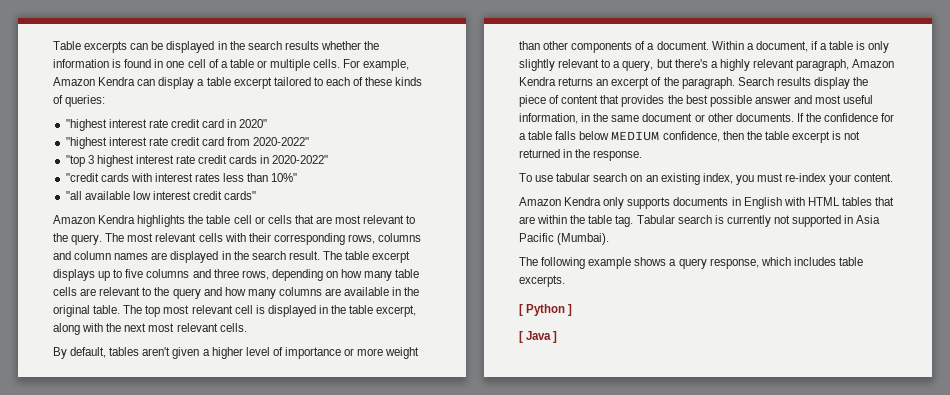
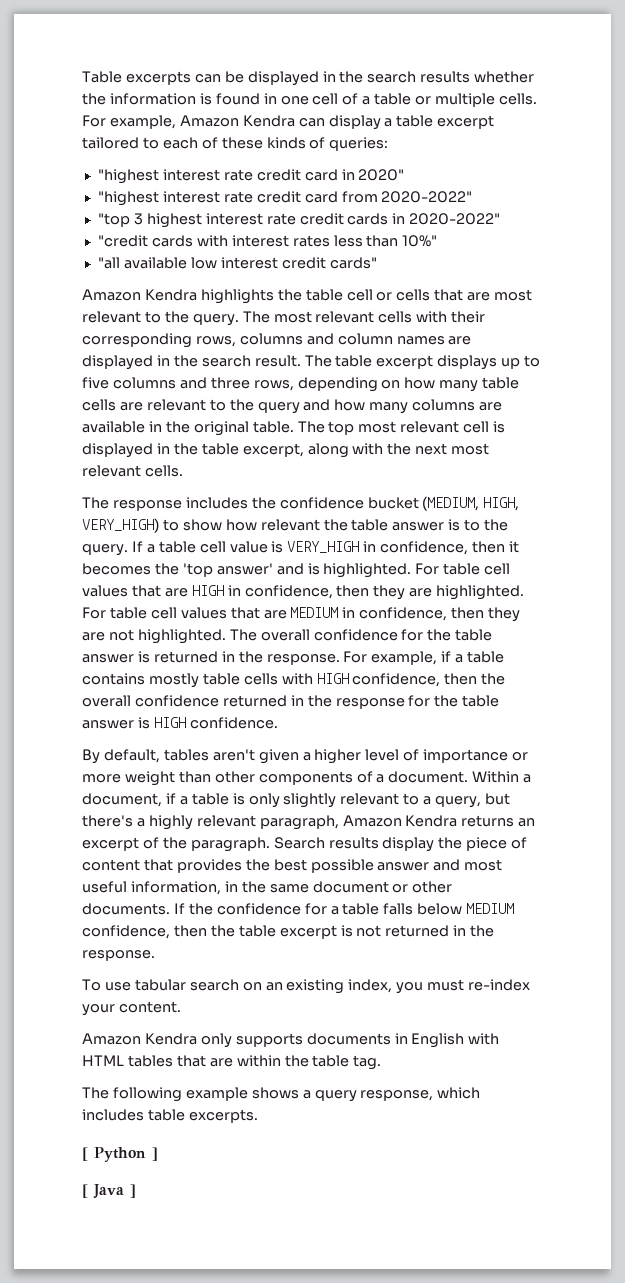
+ The response includes the confidence bucket (MEDIUM, HIGH, VERY_HIGH) to show how relevant the table answer is to the query. If a table cell value is VERY_HIGH in confidence, then it becomes the 'top answer' and is highlighted. For table cell values that are HIGH in confidence, then they are highlighted. For table cell values that are MEDIUM in confidence, then they are not highlighted. The overall confidence for the table answer is returned in the response. For example, if a table contains mostly table cells with HIGH confidence, then the overall confidence returned in the response for the table answer is HIGH confidence.
- Tabular search is currently not supported in Asia Pacific (Mumbai).

